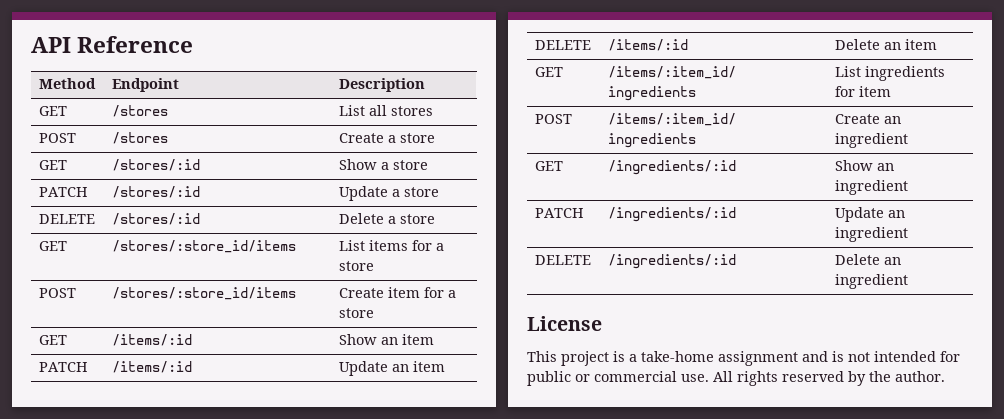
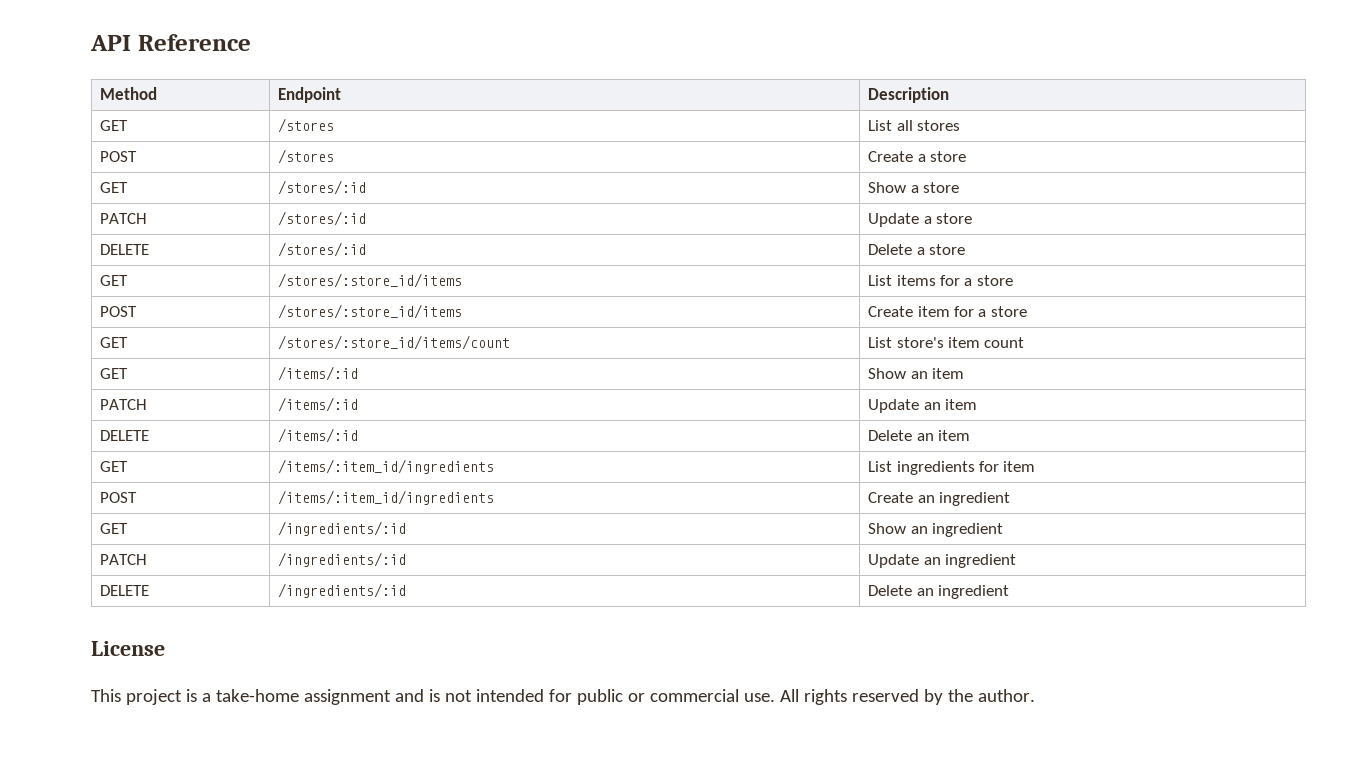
+ GET | /stores/:store_id/items/count | List store's item count

